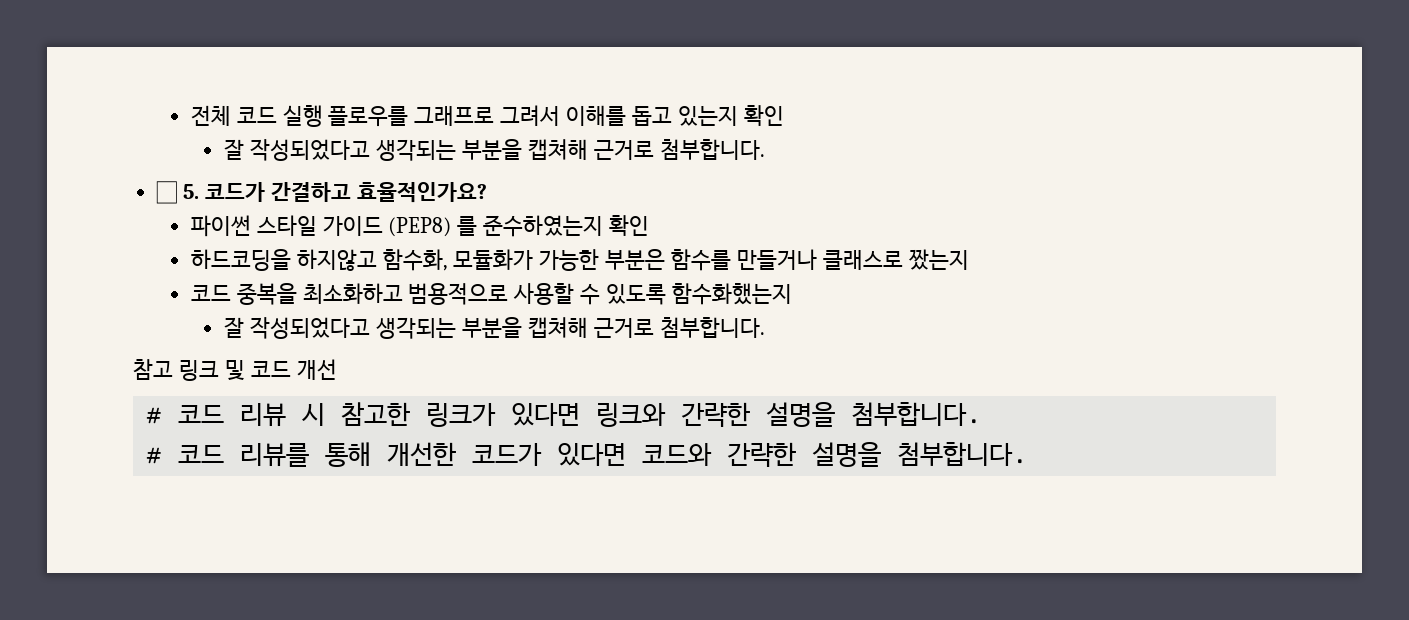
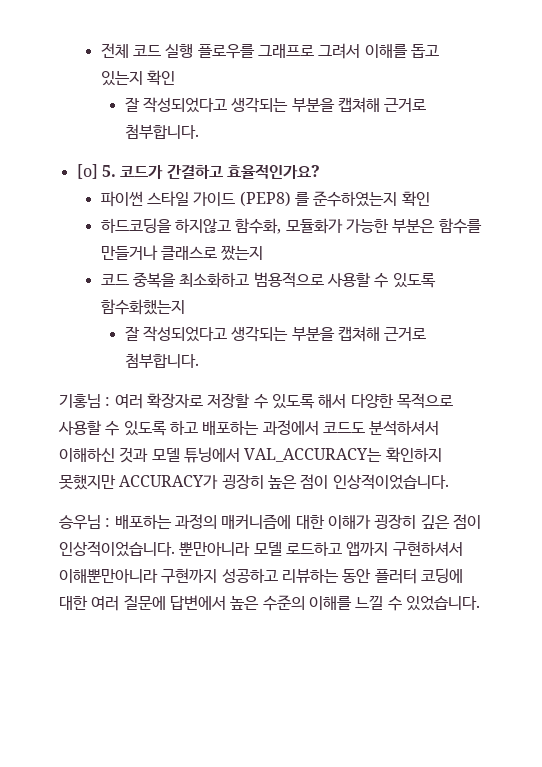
- ☐ 5. 코드가 간결하고 효율적인가요?
+ [o] 5. 코드가 간결하고 효율적인가요?
- 참고 링크 및 코드 개선
- # 코드 리뷰 시 참고한 링크가 있다면 링크와 간략한 설명을 첨부합니다.
- # 코드 리뷰를 통해 개선한 코드가 있다면 코드와 간략한 설명을 첨부합니다.
+ 기홍님 : 여러 확장자로 저장할 수 있도록 해서 다양한 목적으로 사용할 수 있도록 하고 배포하는 과정에서 코드도 분석하셔서 이해하신 것과 모델 튜닝에서 VAL_ACCURACY는 확인하지 못했지만 ACCURACY가 굉장히 높은 점이 인상적이었습니다.
+ 승우님 : 배포하는 과정의 매커니즘에 대한 이해가 굉장히 깊은 점이 인상적이었습니다. 뿐만아니라 모델 로드하고 앱까지 구현하셔서 이해뿐만아니라 구현까지 성공하고 리뷰하는 동안 플러터 코딩에 대한 여러 질문에 답변에서 높은 수준의 이해를 느낄 수 있었습니다.

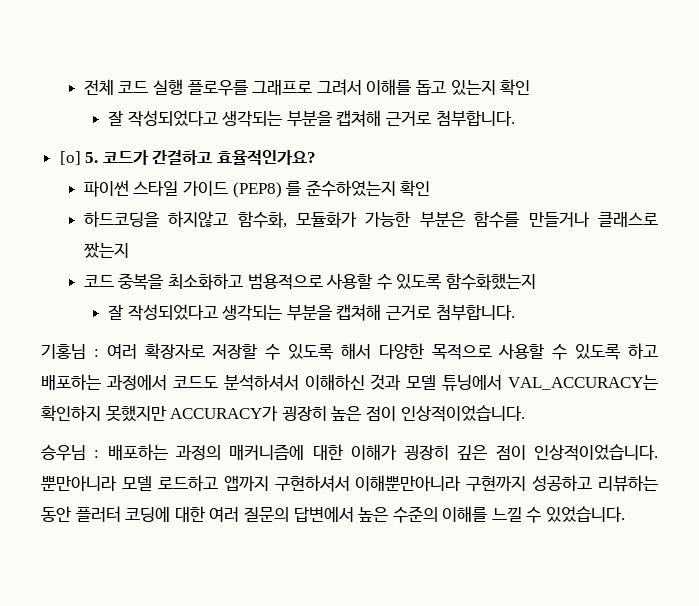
- 뿐만아니라 모델 로드하고 앱까지 구현하셔서 이해뿐만아니라 구현까지 성공하고 리뷰하는 동안 플러터 코딩에 대한 여러 질문에 답변에서 높은 수준의 이해를 느낄 수 있었습니다.
+ 뿐만아니라 모델 로드하고 앱까지 구현하셔서 이해뿐만아니라 구현까지 성공하고 리뷰하는 동안 플러터 코딩에 대한 여러 질문의 답변에서 높은 수준의 이해를 느낄 수 있었습니다.

